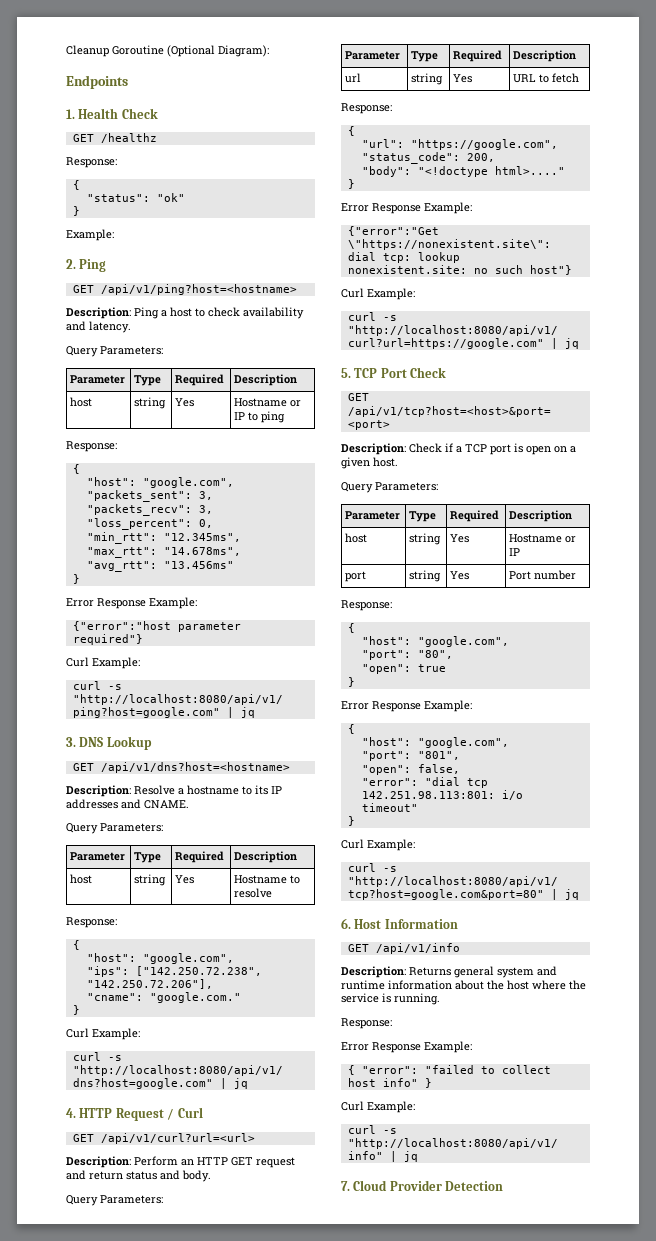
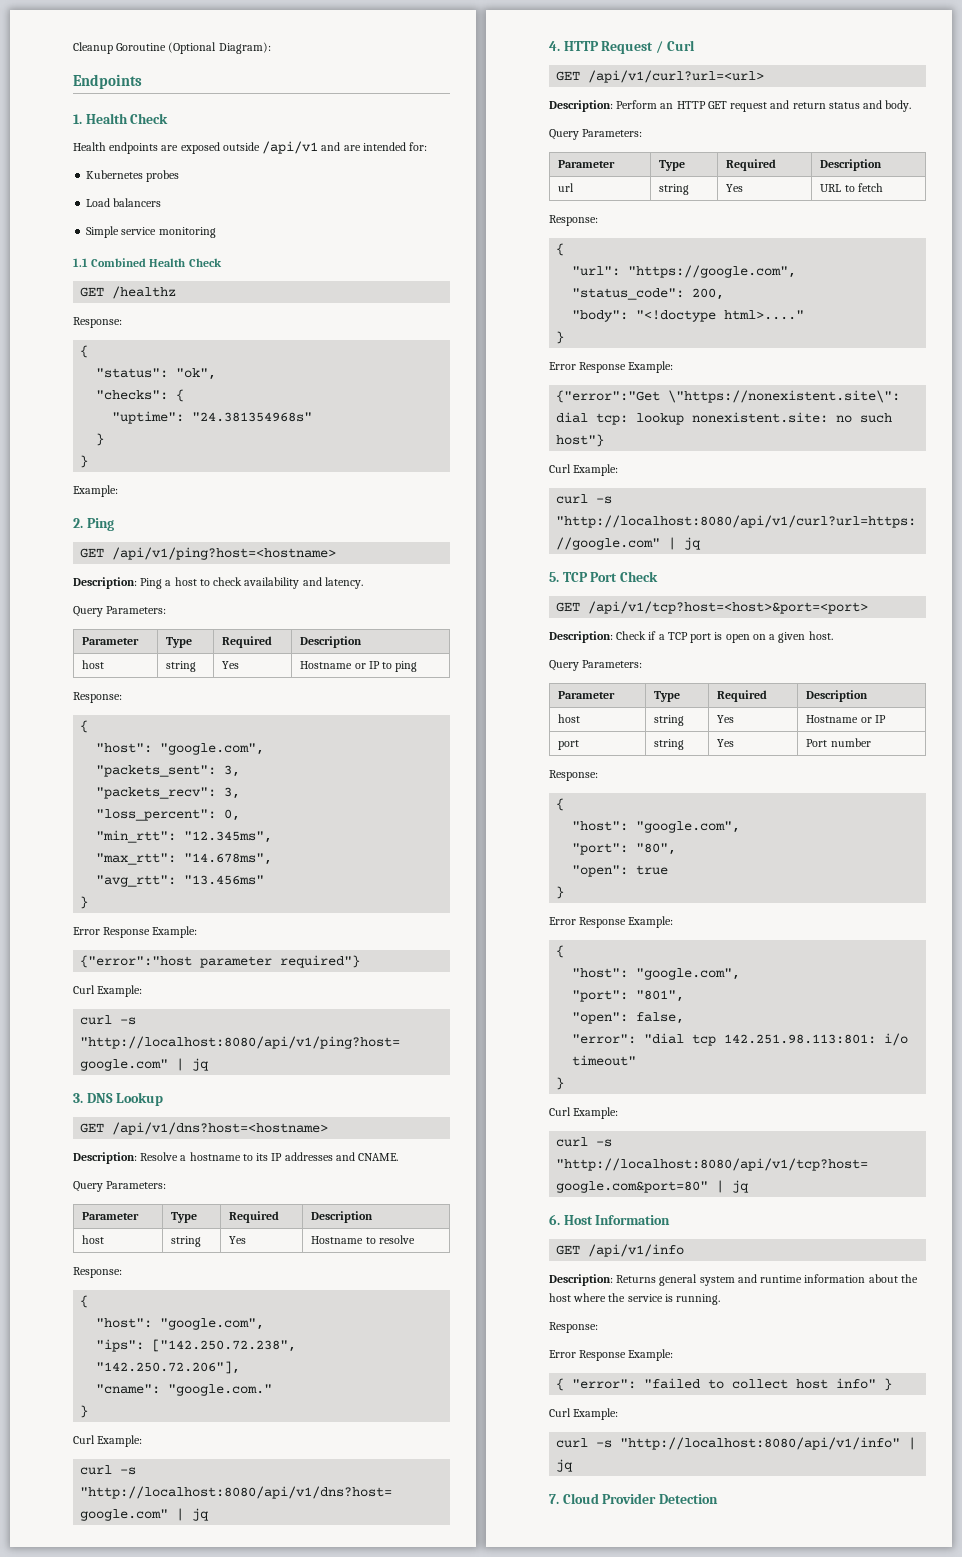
+ Health endpoints are exposed outside /api/v1 and are intended for:
+ Kubernetes probes
+ Load balancers
+ Simple service monitoring
+ 1.1 Combined Health Check
- "status": "ok"
+ "status": "ok",
+ "checks": {
+ "uptime": "24.381354968s"
+ }

